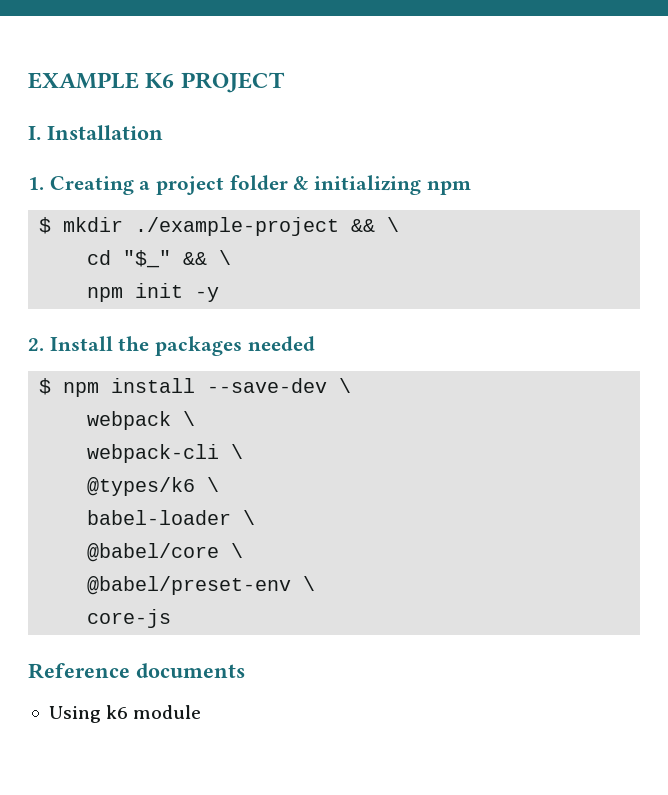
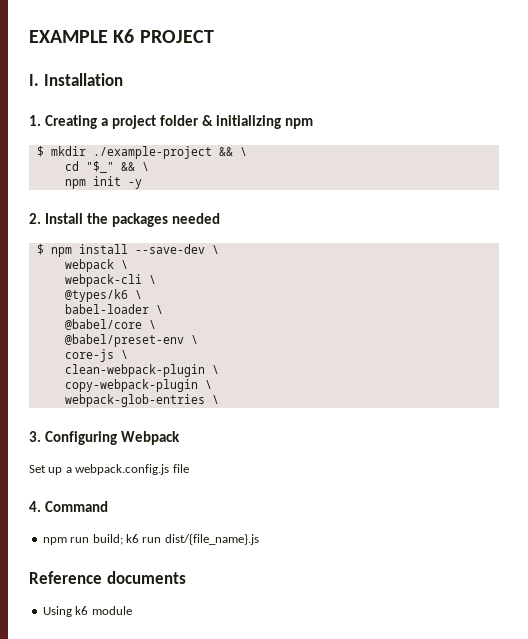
- core-js
+ core-js \
+ clean-webpack-plugin \
+ copy-webpack-plugin \
+ webpack-glob-entries \
+ 3. Configuring Webpack
+ Set up a webpack.config.js file
+ 4. Command
+ npm run build; k6 run dist/{file_name}.js

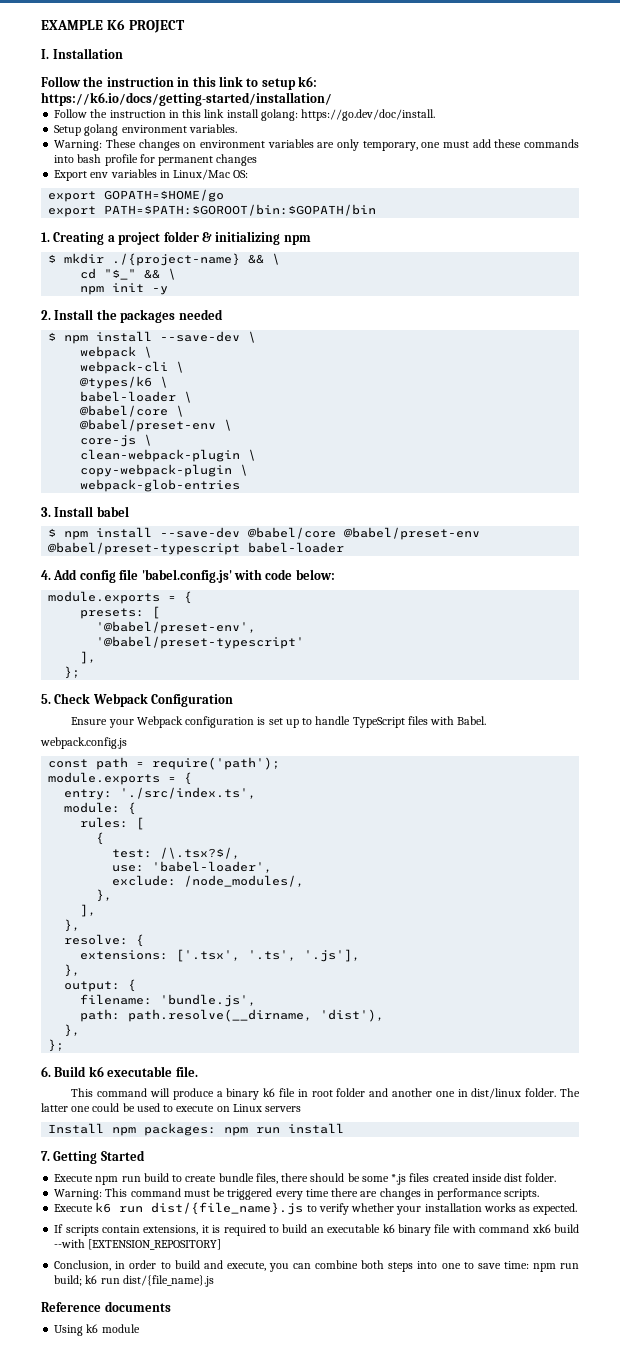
+ Follow the instruction in this link to setup k6: https://k6.io/docs/getting-started/installation/
+ Follow the instruction in this link install golang: https://go.dev/doc/install.
+ Setup golang environment variables.
+ Warning: These changes on environment variables are only temporary, one must add these commands into bash profile for permanent changes
+ Export env variables in Linux/Mac OS:
+ export GOPATH=$HOME/go
+ export PATH=$PATH:$GOROOT/bin:$GOPATH/bin
- $ mkdir ./example-project && \
+ $ mkdir ./{project-name} && \
- webpack-glob-entries \
+ webpack-glob-entries
- 3. Configuring Webpack
- Set up a webpack.config.js file
- 4. Command
- npm run build; k6 run dist/{file_name}.js
+ 3. Install babel
+ $ npm install --save-dev @babel/core @babel/preset-env @babel/preset-typescript babel-loader
+ 4. Add config file 'babel.config.js' with code below:
+ module.exports = {
+ presets: [
+ '@babel/preset-env',
+ '@babel/preset-typescript'
+ ],
+ };
+ 5. Check Webpack Configuration
+ Ensure your Webpack configuration is set up to handle TypeScript files with Babel.
+ webpack.config.js
+ const path = require('path');
+ module.exports = {
+ entry: './src/index.ts',
+ module: {
+ rules: [
+ {
+ test: /\.tsx?$/,
+ use: 'babel-loader',
+ exclude: /node_modules/,
+ },
+ ],
+ },
+ resolve: {
+ extensions: ['.tsx', '.ts', '.js'],
+ },
+ output: {
+ filename: 'bundle.js',
+ path: path.resolve(__dirname, 'dist'),
+ },
+ };
+ 6. Build k6 executable file.
+ This command will produce a binary k6 file in root folder and another one in dist/linux folder. The latter one could be used to execute on Linux servers
+ Install npm packages: npm run install
+ 7. Getting Started
+ Execute npm run build to create bundle files, there should be some *.js files created inside dist folder.
+ Warning: This command must be triggered every time there are changes in performance scripts.
+ Execute k6 run dist/{file_name}.js to verify whether your installation works as expected.
+ If scripts contain extensions, it is required to build an executable k6 binary file with command xk6 build --with [EXTENSION_REPOSITORY]
+ Conclusion, in order to build and execute, you can combine both steps into one to save time: npm run build; k6 run dist/{file_name}.js

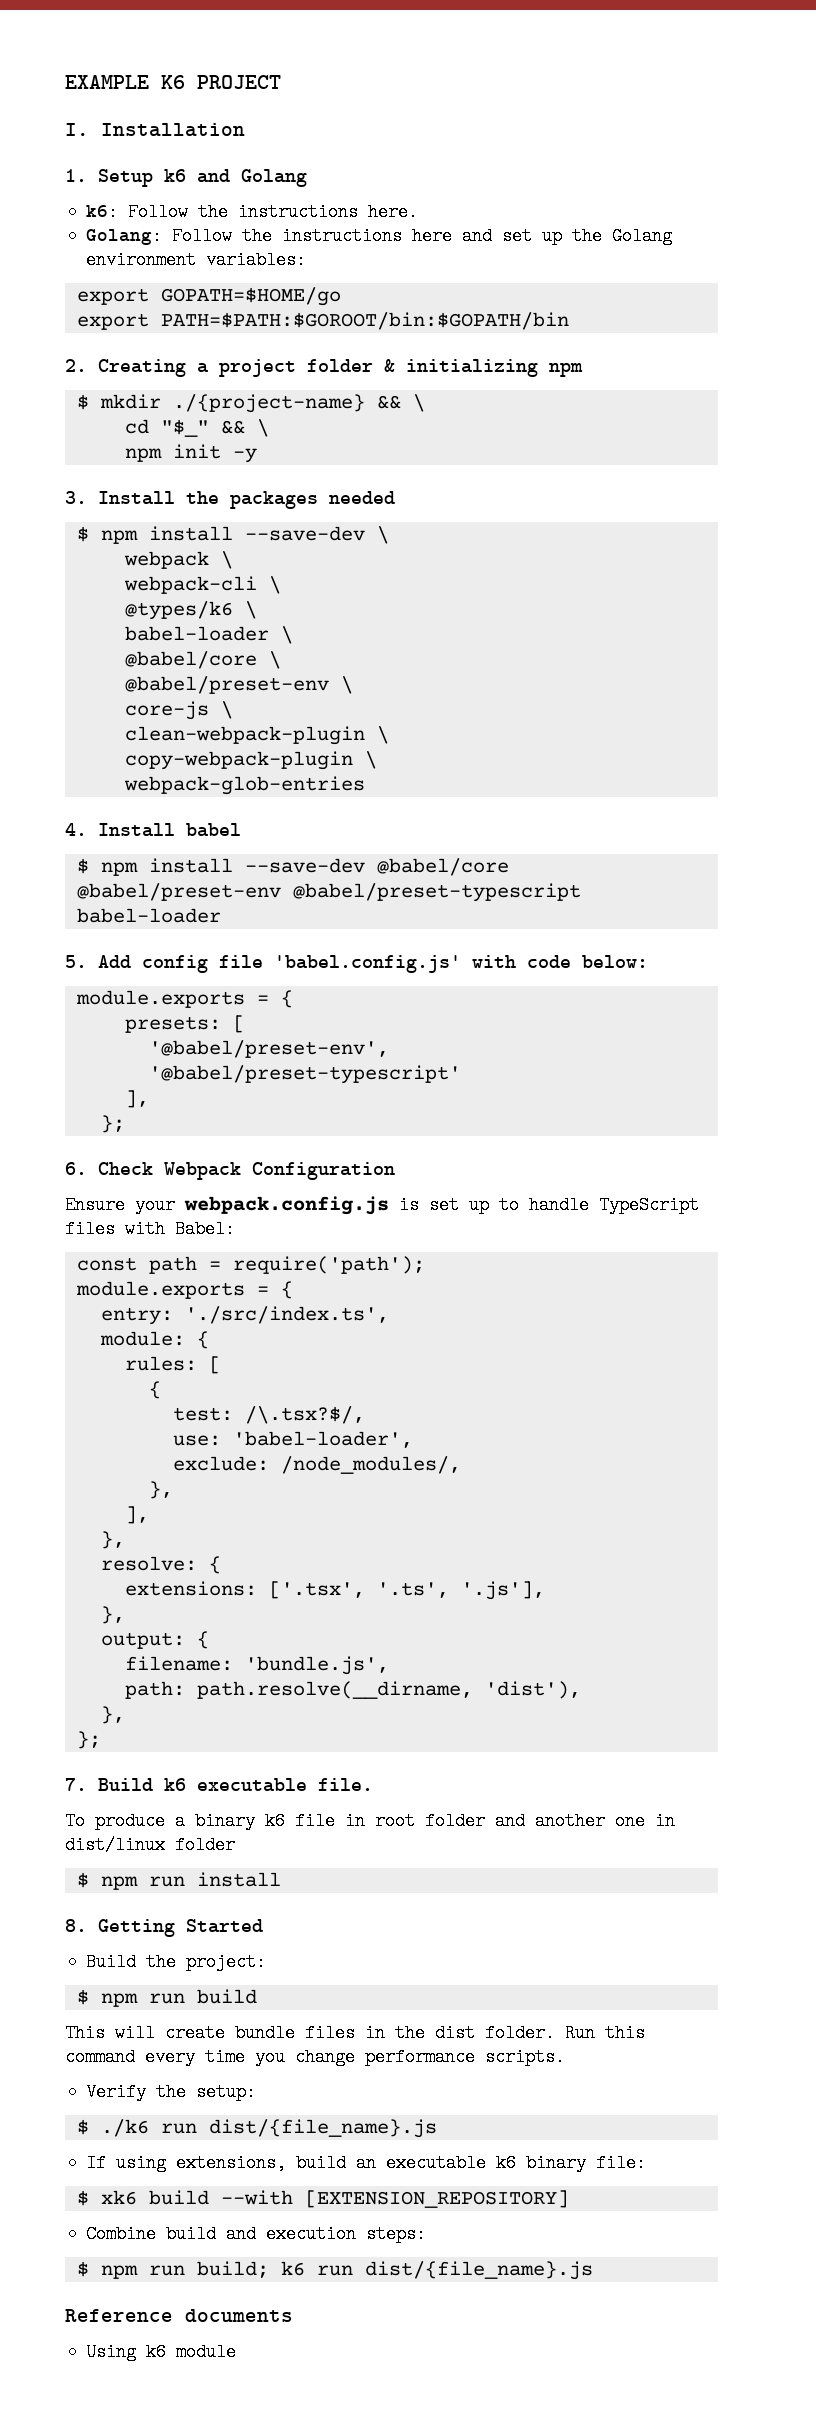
- Follow the instruction in this link to setup k6: https://k6.io/docs/getting-started/installation/
- Follow the instruction in this link install golang: https://go.dev/doc/install.
- Setup golang environment variables.
- Warning: These changes on environment variables are only temporary, one must add these commands into bash profile for permanent changes
- Export env variables in Linux/Mac OS:
+ 1. Setup k6 and Golang
+ k6: Follow the instructions here.
+ Golang: Follow the instructions here and set up the Golang environment variables:
- 1. Creating a project folder & initializing npm
+ 2. Creating a project folder & initializing npm
- 2. Install the packages needed
+ 3. Install the packages needed
- 3. Install babel
+ 4. Install babel
- 4. Add config file 'babel.config.js' with code below:
+ 5. Add config file 'babel.config.js' with code below:
- 5. Check Webpack Configuration
+ 6. Check Webpack Configuration
- Ensure your Webpack configuration is set up to handle TypeScript files with Babel.
- webpack.config.js
+ Ensure your webpack.config.js is set up to handle TypeScript files with Babel:
- 6. Build k6 executable file.
+ 7. Build k6 executable file.
- This command will produce a binary k6 file in root folder and another one in dist/linux folder. The latter one could be used to execute on Linux servers
- Install npm packages: npm run install
+ To produce a binary k6 file in root folder and another one in dist/linux folder
+ $ npm run install
- 7. Getting Started
+ 8. Getting Started
- Execute npm run build to create bundle files, there should be some *.js files created inside dist folder.
- Warning: This command must be triggered every time there are changes in performance scripts.
- Execute k6 run dist/{file_name}.js to verify whether your installation works as expected.
- If scripts contain extensions, it is required to build an executable k6 binary file with command xk6 build --with [EXTENSION_REPOSITORY]
+ Build the project:
+ $ npm run build
+ This will create bundle files in the dist folder. Run this command every time you change performance scripts.
+ Verify the setup:
+ $ ./k6 run dist/{file_name}.js
+ If using extensions, build an executable k6 binary file:
+ $ xk6 build --with [EXTENSION_REPOSITORY]
- Conclusion, in order to build and execute, you can combine both steps into one to save time: npm run build; k6 run dist/{file_name}.js
+ Combine build and execution steps:
+ $ npm run build; k6 run dist/{file_name}.js

